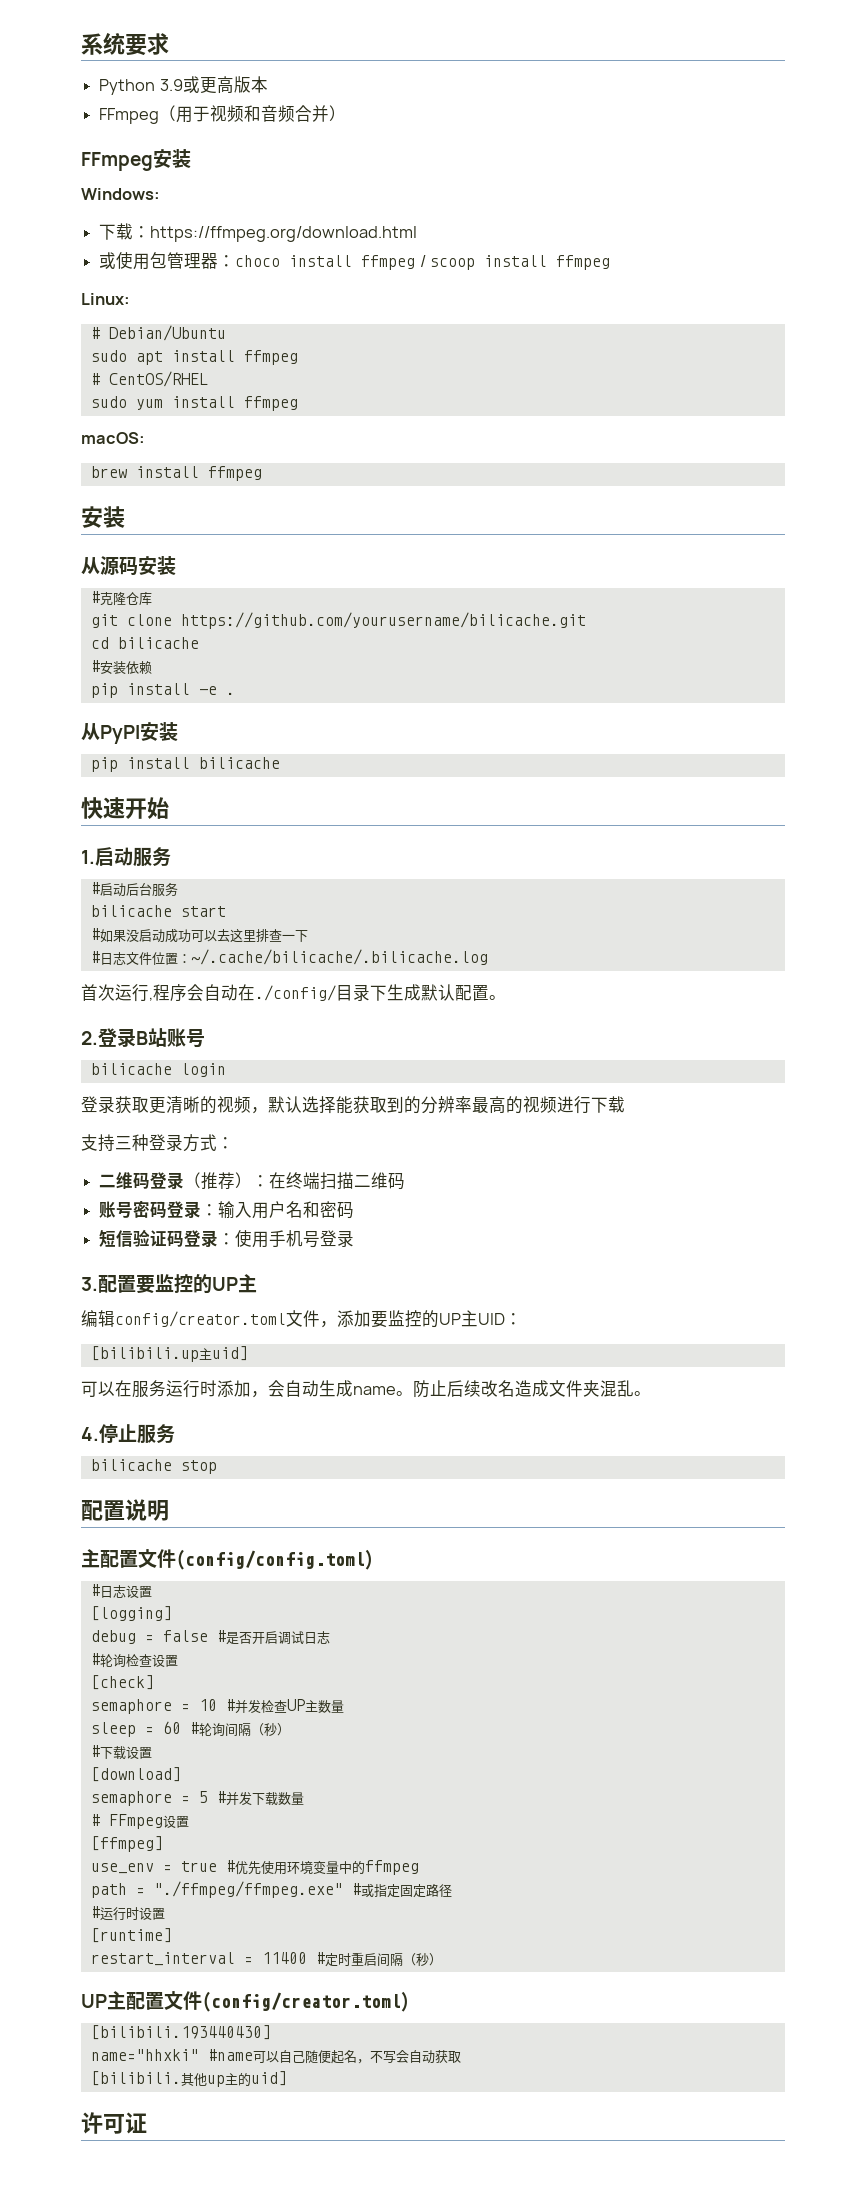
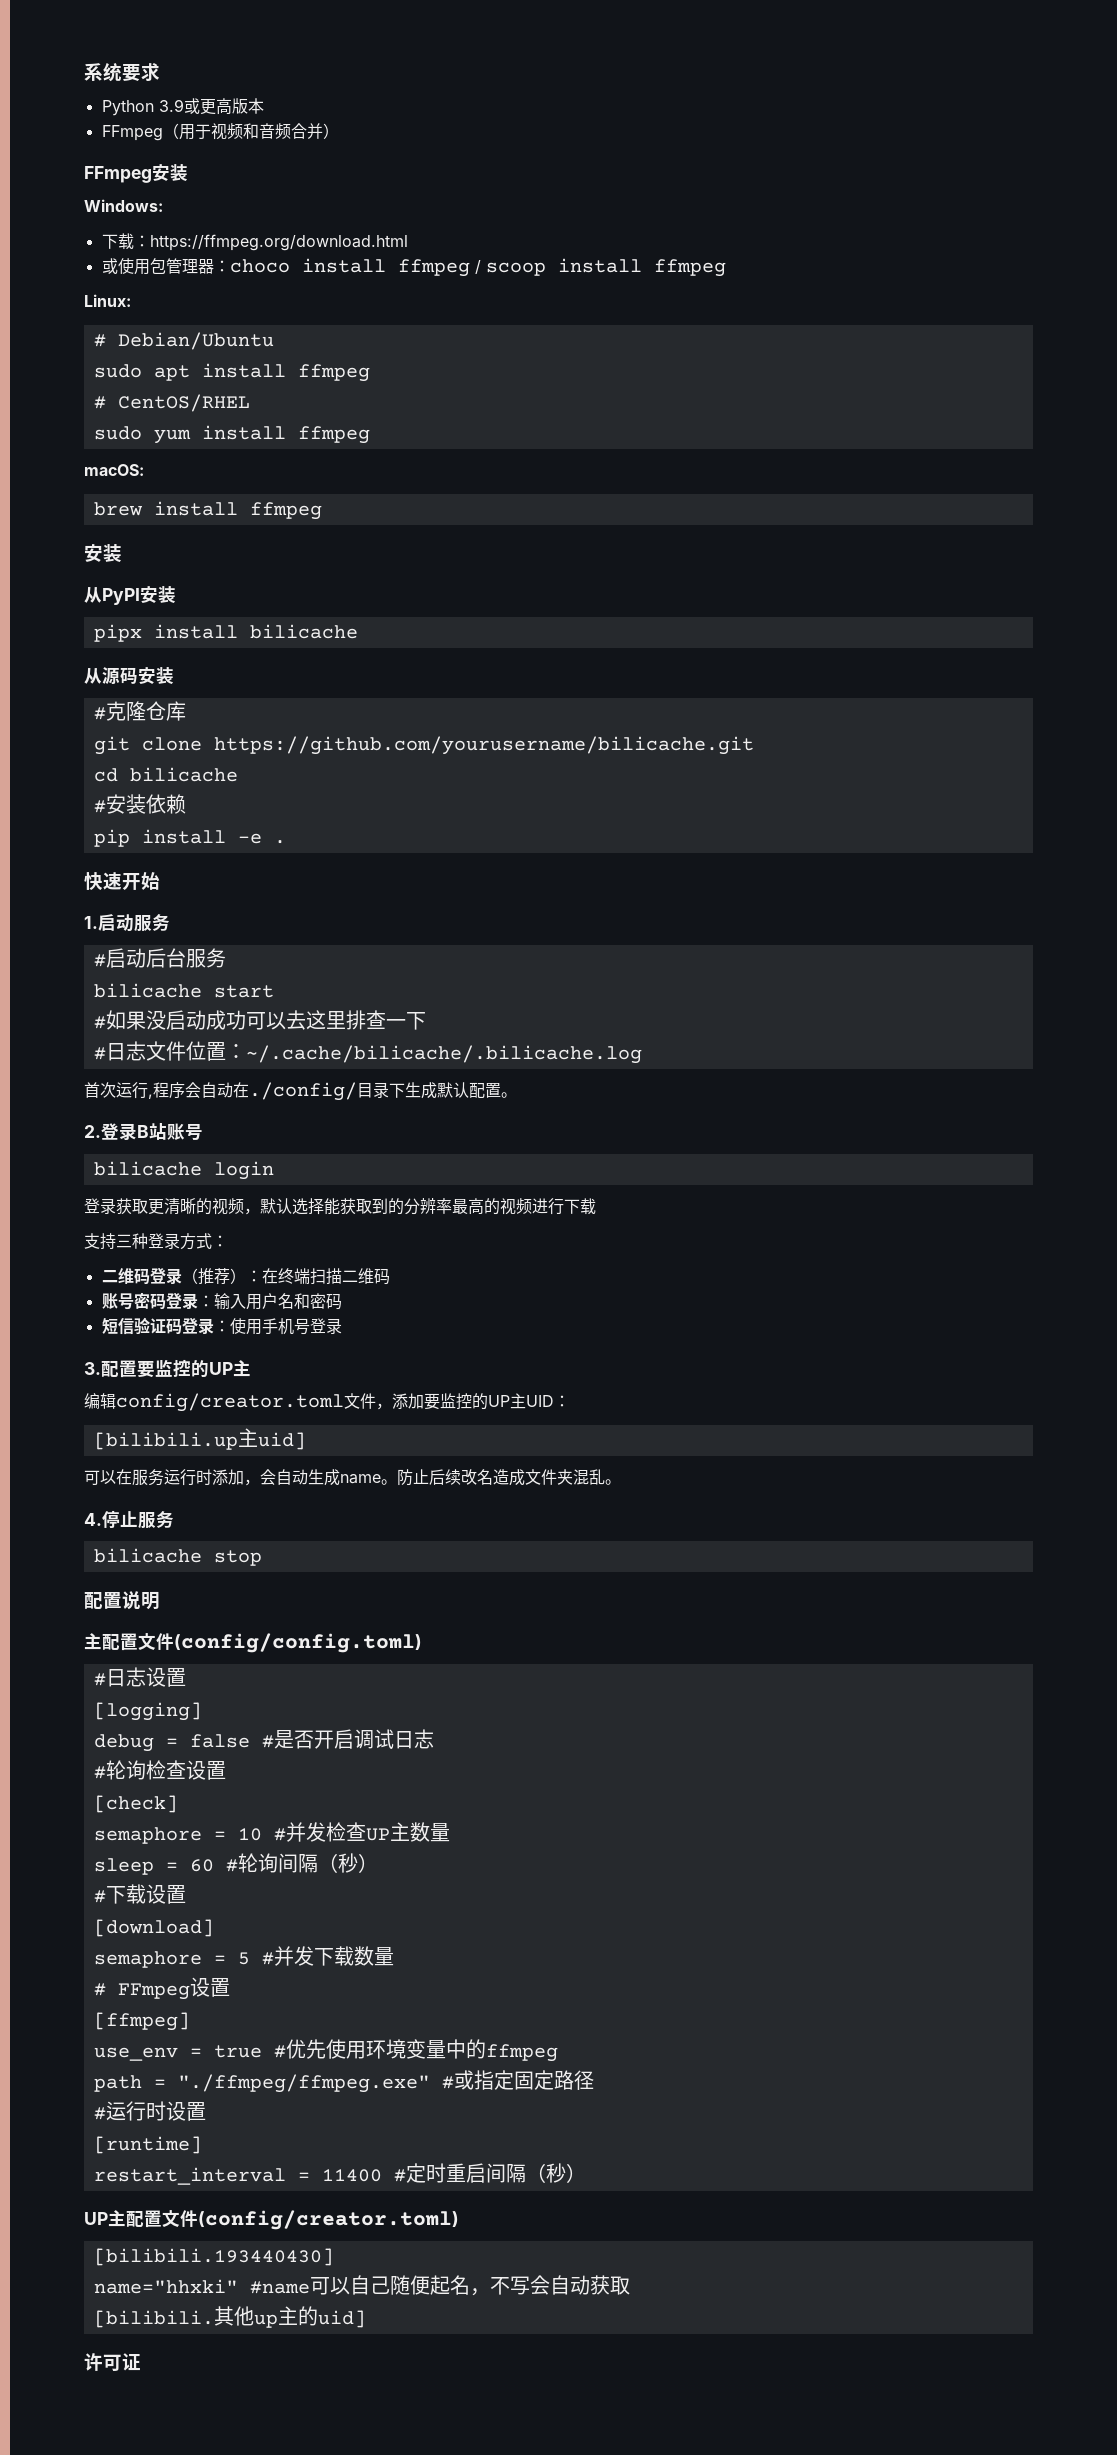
+ 从PyPI安装
+ pipx install bilicache
- 从PyPI安装
- pip install bilicache

